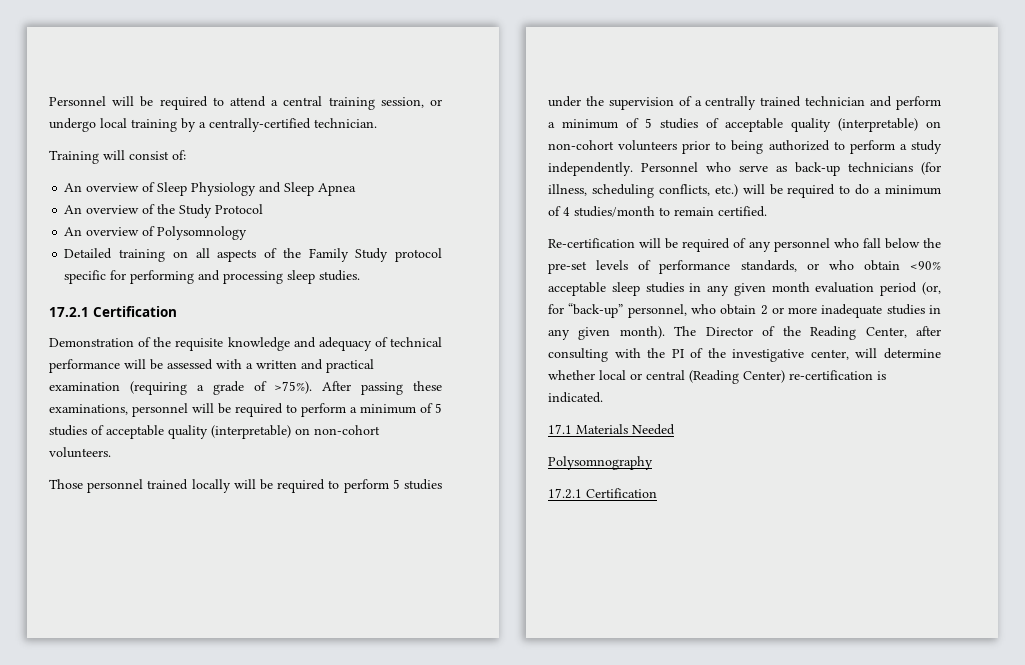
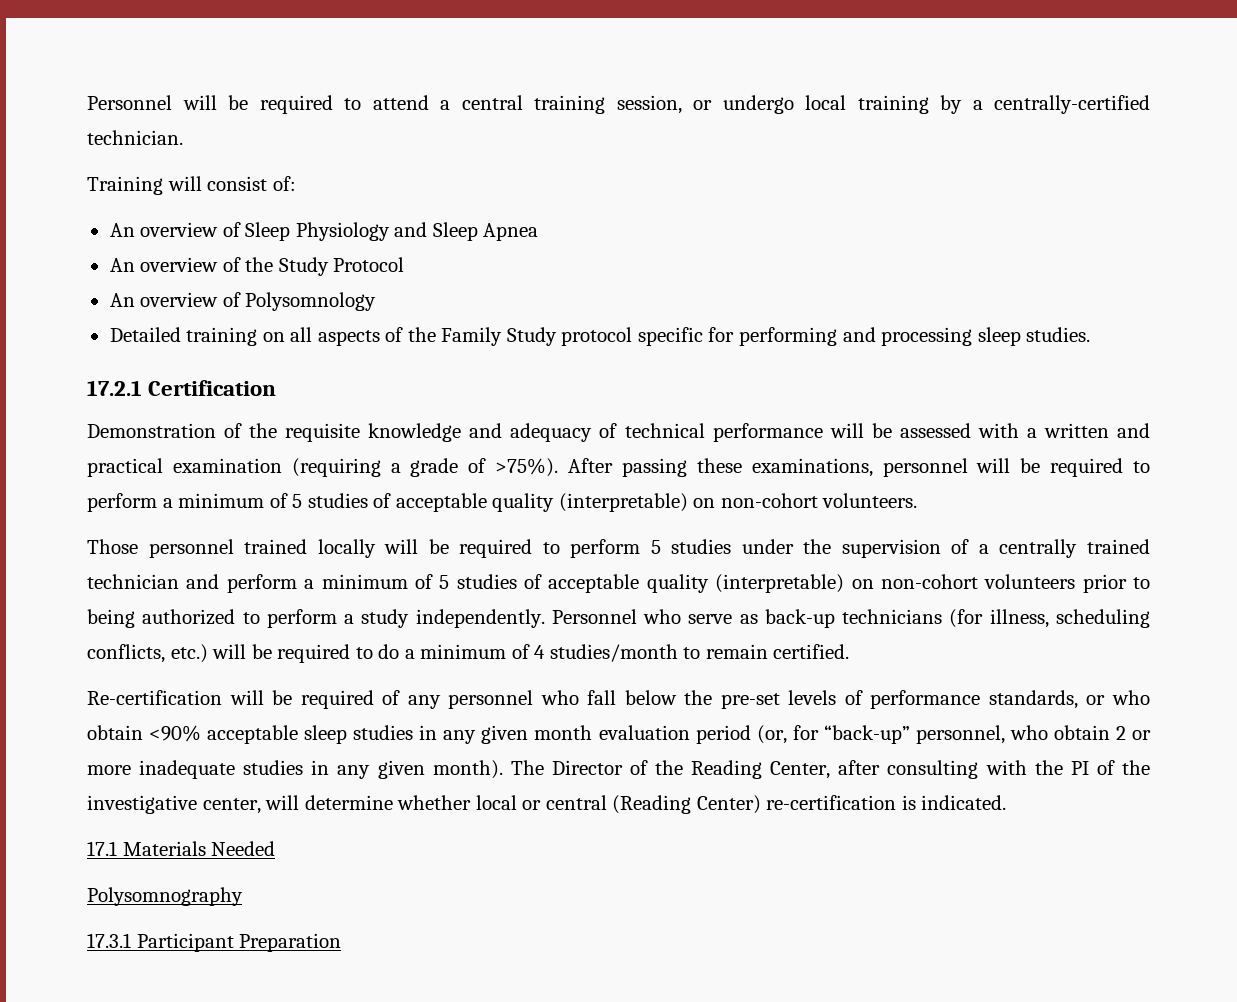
  Polysomnography
- 17.2.1 Certification
+ 17.3.1 Participant Preparation

